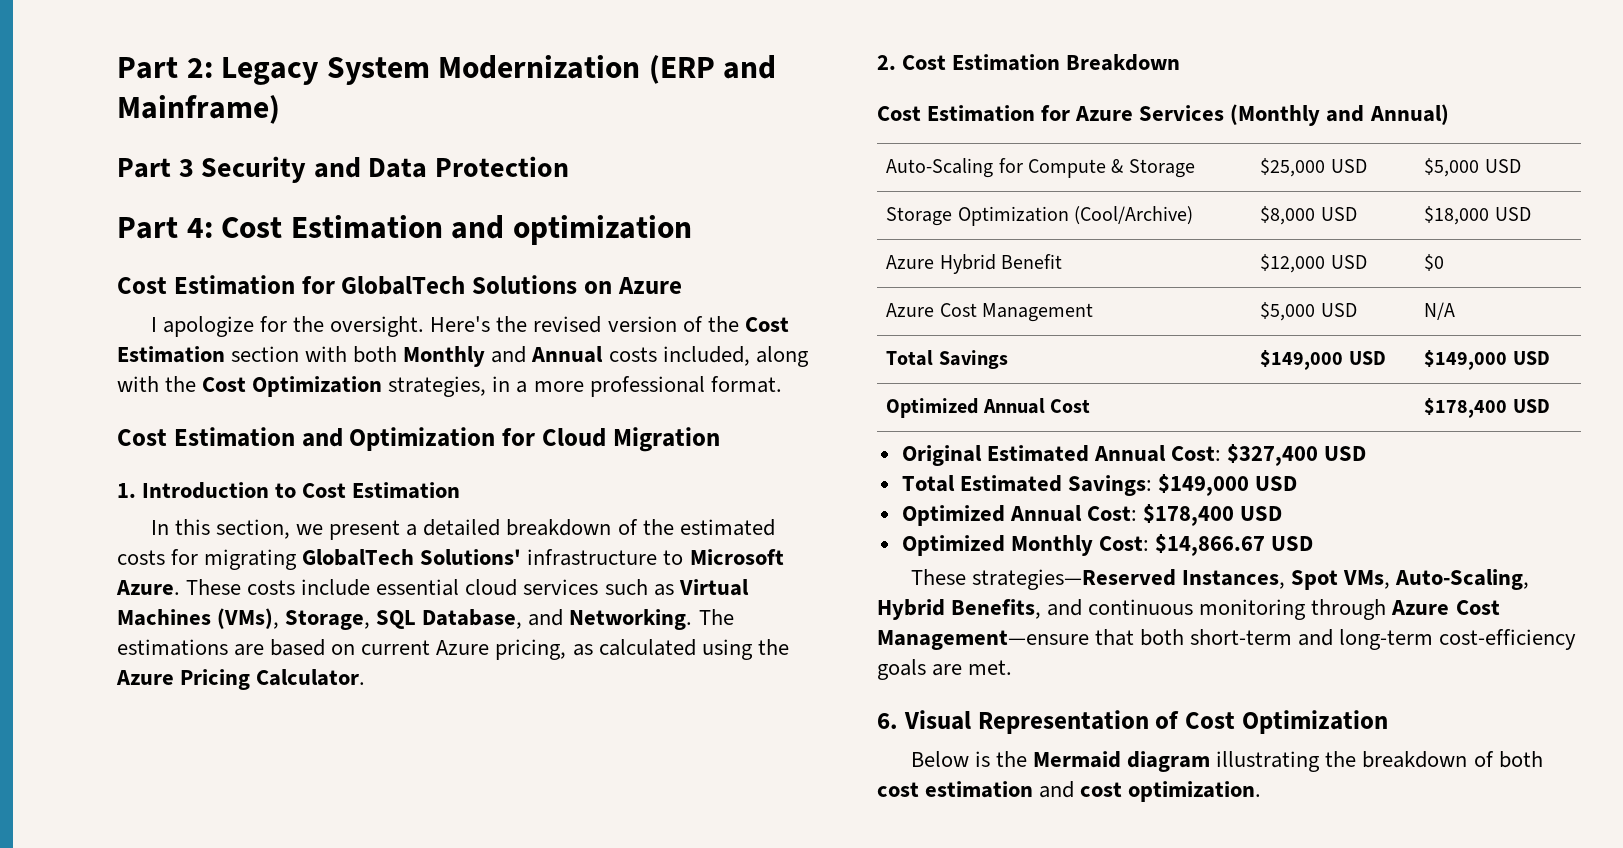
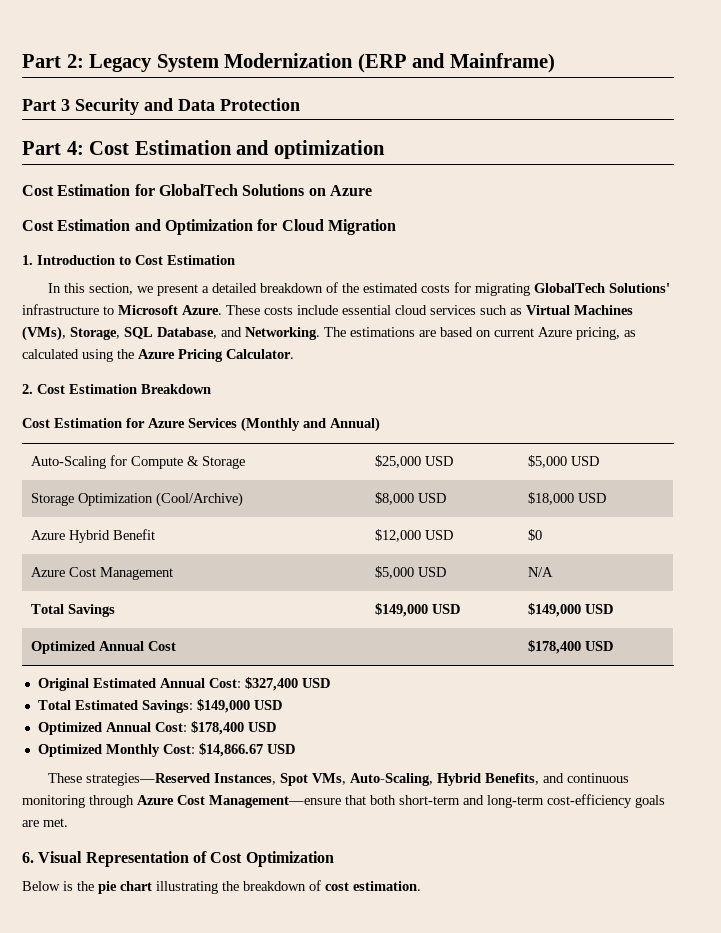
- I apologize for the oversight. Here's the revised version of the Cost Estimation section with both Monthly and Annual costs included, along with the Cost Optimization strategies, in a more professional format.
- Below is the Mermaid diagram illustrating the breakdown of both cost estimation and cost optimization.
+ Below is the pie chart illustrating the breakdown of cost estimation.

